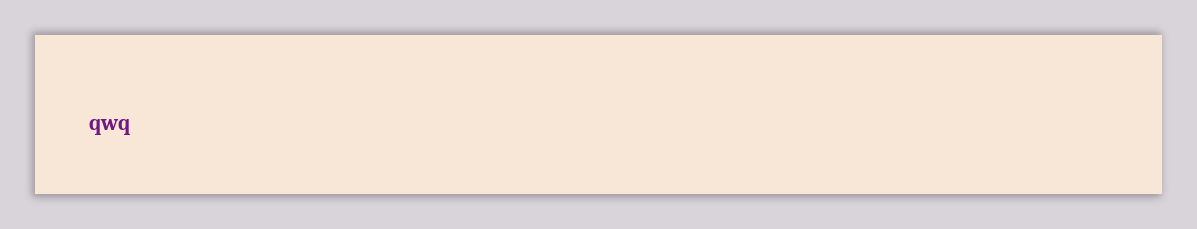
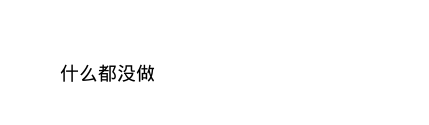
- qwq
+ 什么都没做

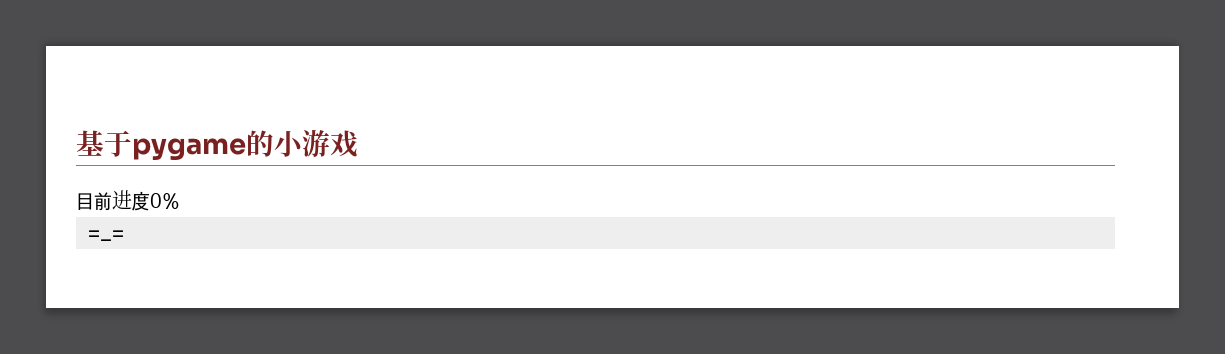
- 什么都没做
+ 基于pygame的小游戏
+ 目前进度0%
+ =_=

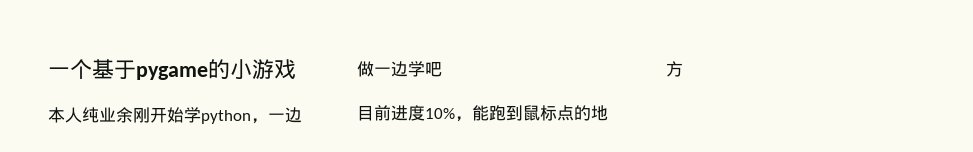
- 基于pygame的小游戏
+ 一个基于pygame的小游戏
- 目前进度0%
- =_=
+ 本人纯业余刚开始学python，一边做一边学吧
+ 目前进度10%，能跑到鼠标点的地方

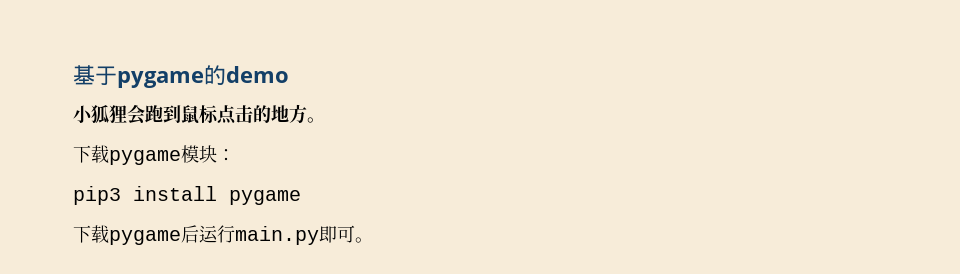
- 一个基于pygame的小游戏
- 本人纯业余刚开始学python，一边做一边学吧
- 目前进度10%，能跑到鼠标点的地方
+ 基于pygame的demo
+ 小狐狸会跑到鼠标点击的地方。
+ 下载pygame模块：
+ pip3 install pygame
+ 下载pygame后运行main.py即可。

